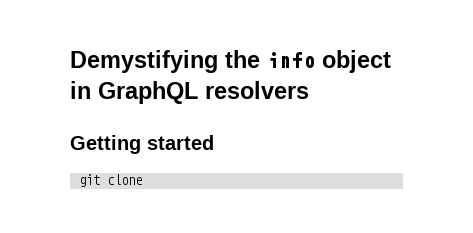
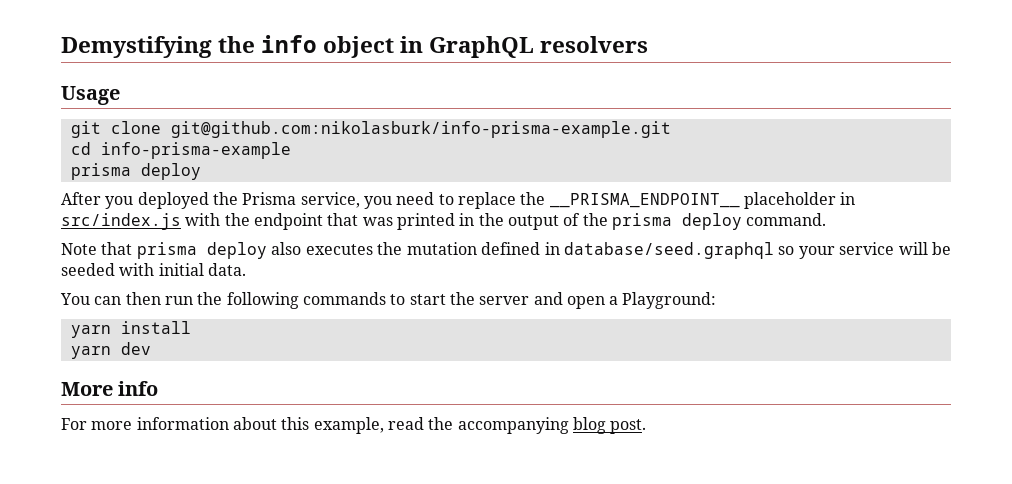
- Getting started
+ Usage
- git clone
+ git clone git@github.com:nikolasburk/info-prisma-example.git
+ cd info-prisma-example
+ prisma deploy
+ After you deployed the Prisma service, you need to replace the __PRISMA_ENDPOINT__ placeholder in src/index.js with the endpoint that was printed in the output of the prisma deploy command.
+ Note that prisma deploy also executes the mutation defined in database/seed.graphql so your service will be seeded with initial data.
+ You can then run the following commands to start the server and open a Playground:
+ yarn install
+ yarn dev
+ More info
+ For more information about this example, read the accompanying blog post.

